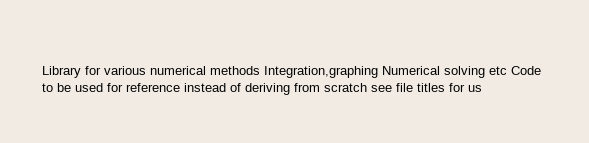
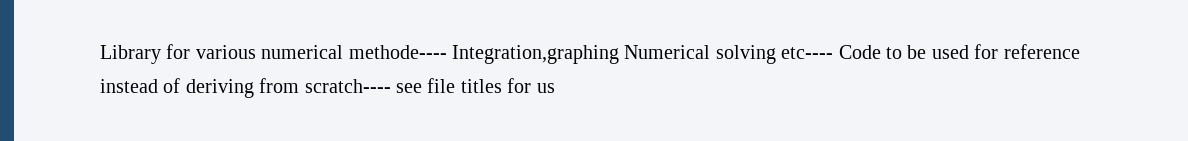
- Library for various numerical methods Integration,graphing Numerical solving etc Code to be used for reference instead of deriving from scratch see file titles for us
+ Library for various numerical methode---- Integration,graphing Numerical solving etc---- Code to be used for reference instead of deriving from scratch---- see file titles for us

